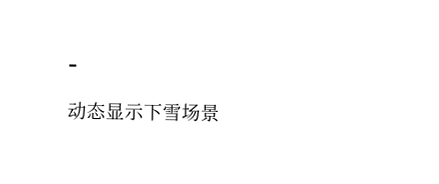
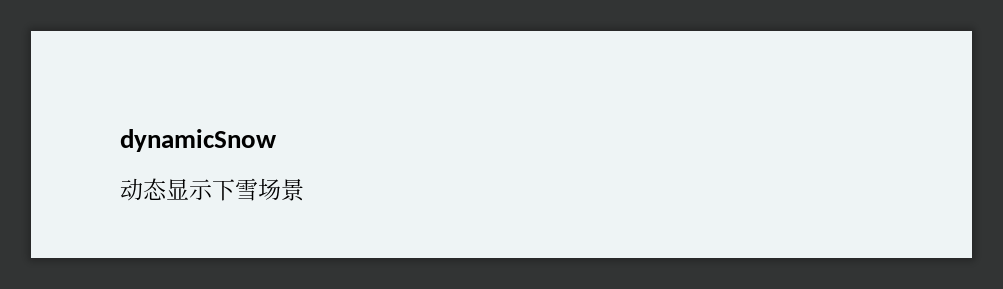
- -
+ dynamicSnow

